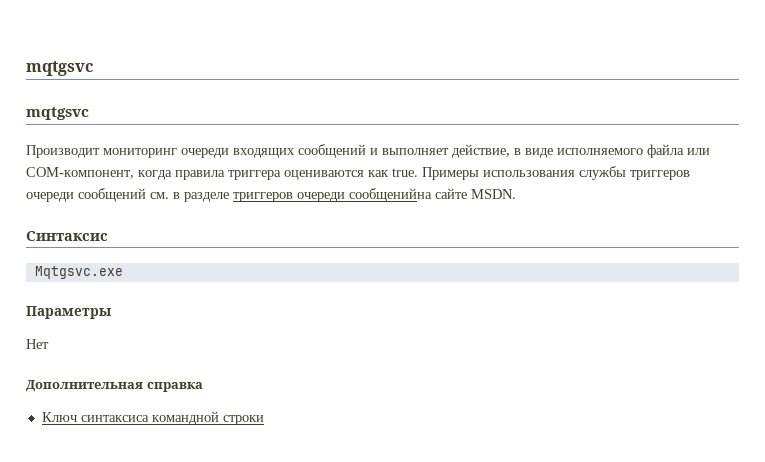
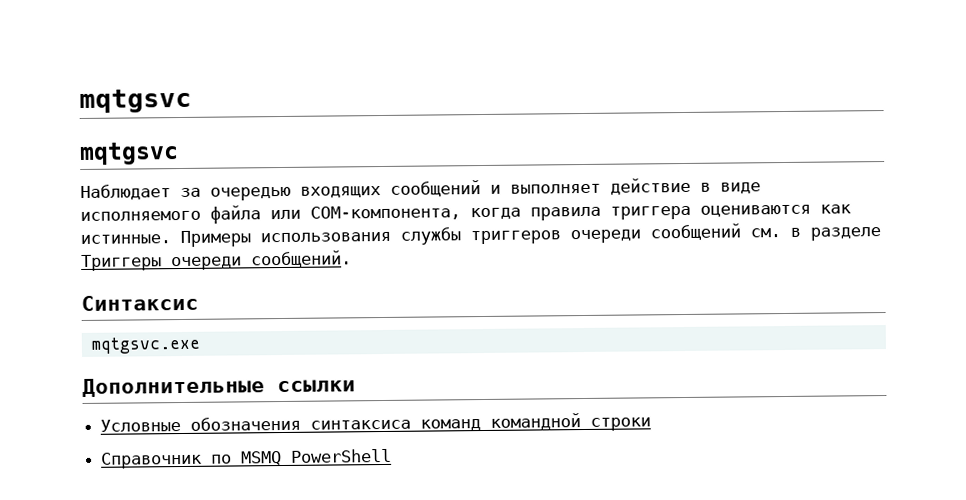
- Производит мониторинг очереди входящих сообщений и выполняет действие, в виде исполняемого файла или COM-компонент, когда правила триггера оцениваются как true.
+ Наблюдает за очередью входящих сообщений и выполняет действие в виде исполняемого файла или COM-компонента, когда правила триггера оцениваются как истинные.
- Примеры использования службы триггеров очереди сообщений см. в разделе триггеров очереди сообщенийна сайте MSDN.
+ Примеры использования службы триггеров очереди сообщений см. в разделе Триггеры очереди сообщений.
  Синтаксис
- Mqtgsvc.exe
- Параметры
- Нет
- Дополнительная справка
- Ключ синтаксиса командной строки
+ mqtgsvc.exe
+ Дополнительные ссылки
+ Условные обозначения синтаксиса команд командной строки
+ Справочник по MSMQ PowerShell

